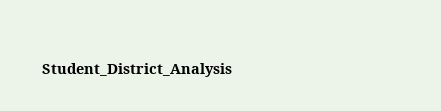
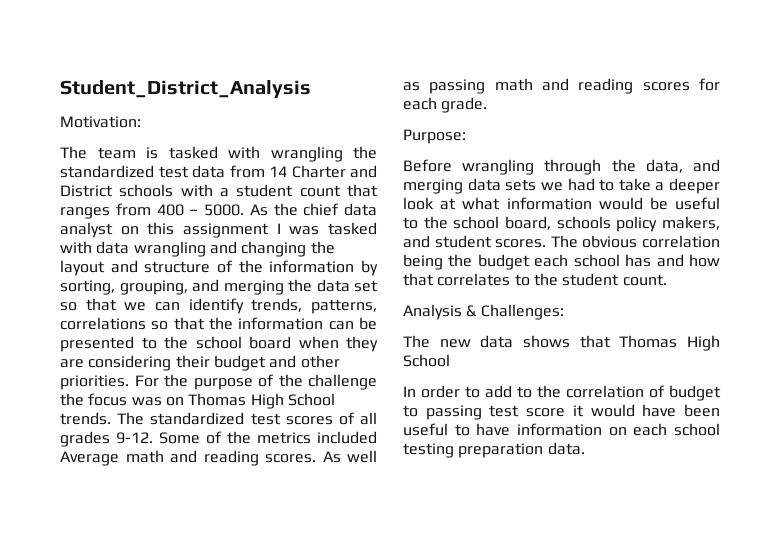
+ Motivation:
+ The team is tasked with wrangling the standardized test data from 14 Charter and District schools with a student count that ranges from 400 – 5000. As the chief data analyst on this assignment I was tasked with data wrangling and changing the layout and structure of the information by sorting, grouping, and merging the data set so that we can identify trends, patterns, correlations so that the information can be presented to the school board when they are considering their budget and other priorities. For the purpose of the challenge the focus was on Thomas High School trends. The standardized test scores of all grades 9-12. Some of the metrics included Average math and reading scores. As well as passing math and reading scores for each grade.
+ Purpose:
+ Before wrangling through the data, and merging data sets we had to take a deeper look at what information would be useful to the school board, schools policy makers, and student scores. The obvious correlation being the budget each school has and how that correlates to the student count.
+ Analysis & Challenges:
+ The new data shows that Thomas High School
+ In order to add to the correlation of budget to passing test score it would have been useful to have information on each school testing preparation data.

